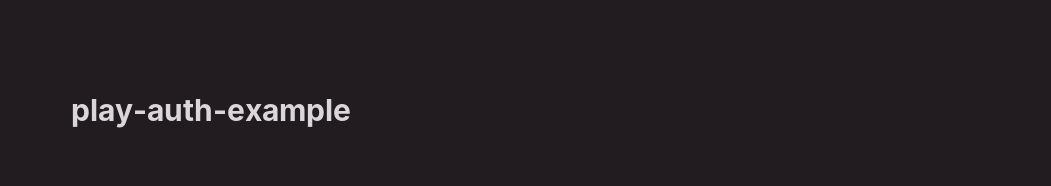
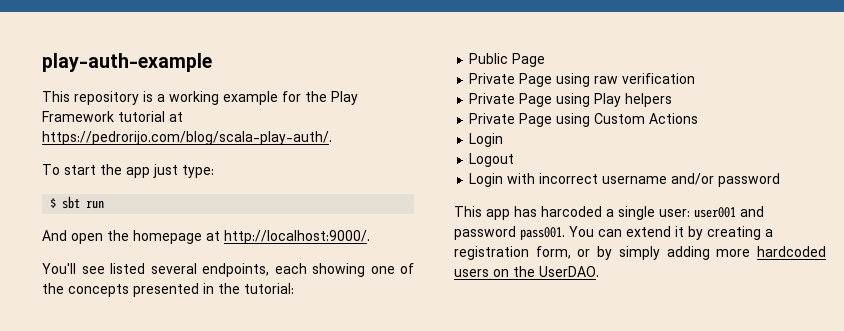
+ This repository is a working example for the Play Framework tutorial at https://pedrorijo.com/blog/scala-play-auth/.
+ To start the app just type:
+ $ sbt run
+ And open the homepage at http://localhost:9000/.
+ You'll see listed several endpoints, each showing one of the concepts presented in the tutorial:
+ Public Page
+ Private Page using raw verification
+ Private Page using Play helpers
+ Private Page using Custom Actions
+ Login
+ Logout
+ Login with incorrect username and/or password
+ This app has harcoded a single user: user001 and password pass001. You can extend it by creating a registration form, or by simply adding more hardcoded users on the UserDAO.

